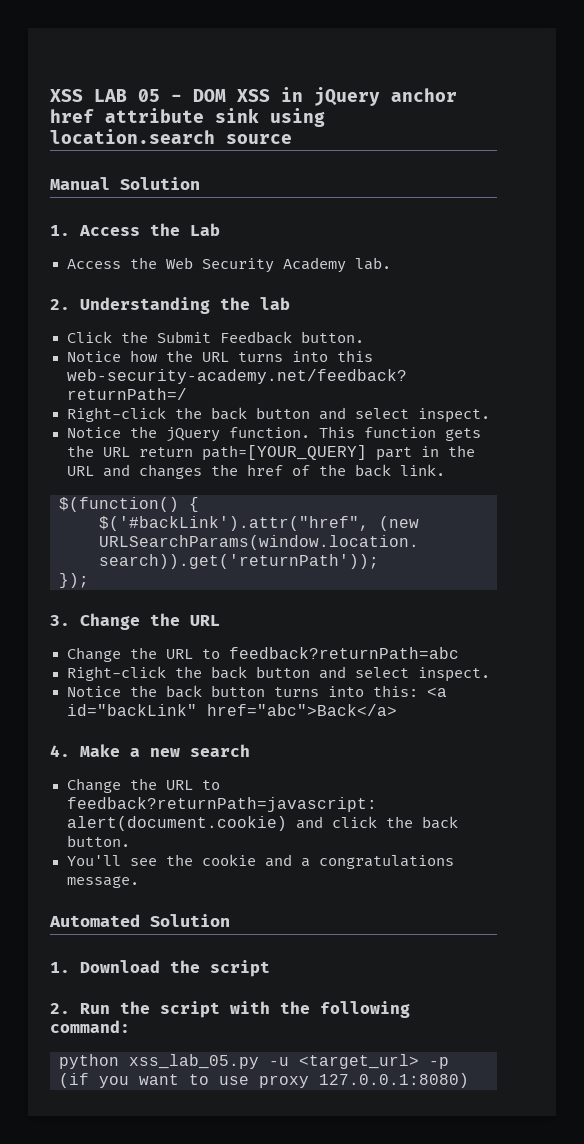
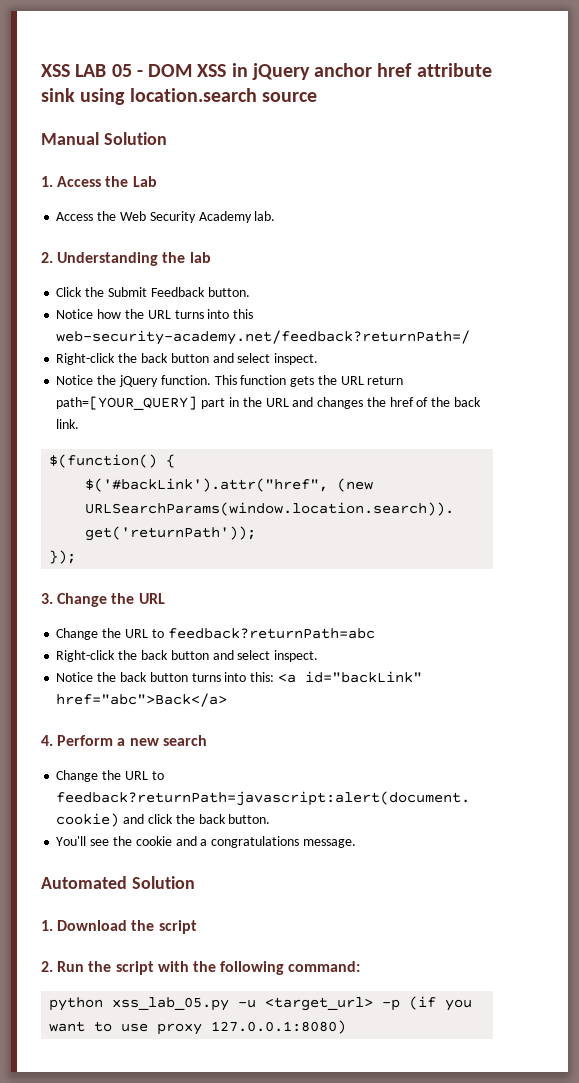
- 4. Make a new search
+ 4. Perform a new search

